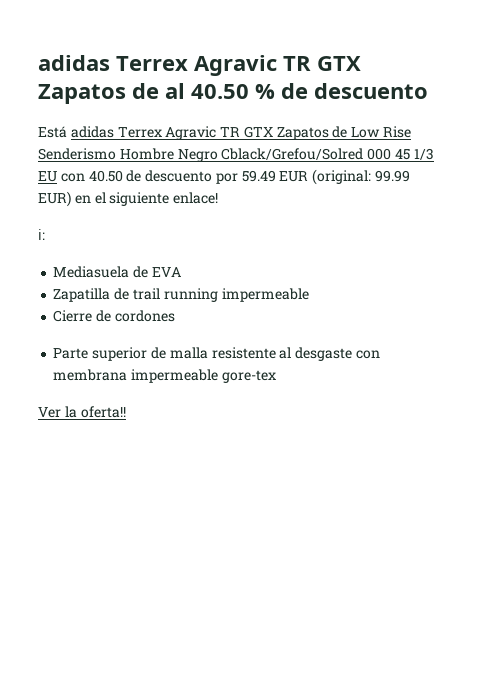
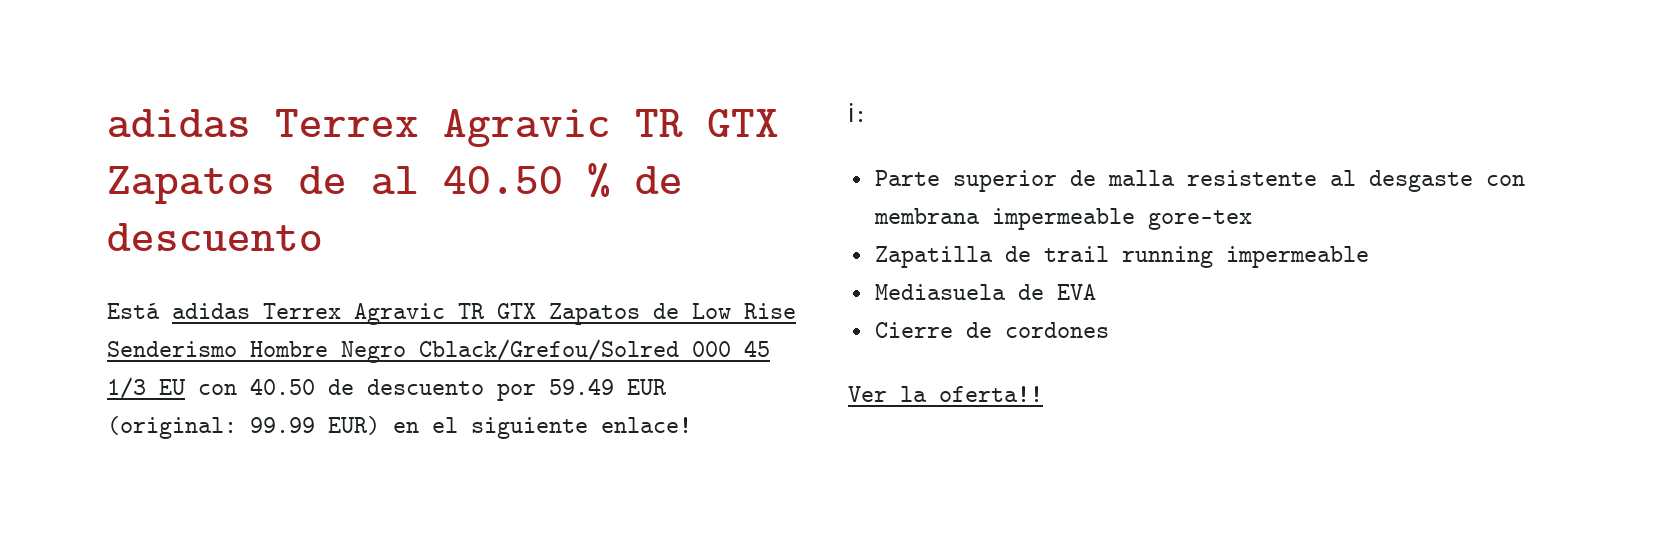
- Mediasuela de EVA
- Zapatilla de trail running impermeable
- Cierre de cordones
+ Zapatilla de trail running impermeable
+ Mediasuela de EVA
+ Cierre de cordones

